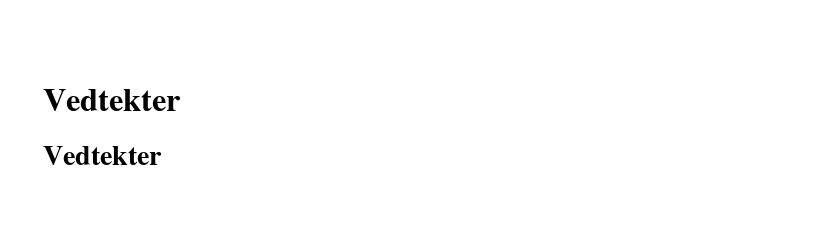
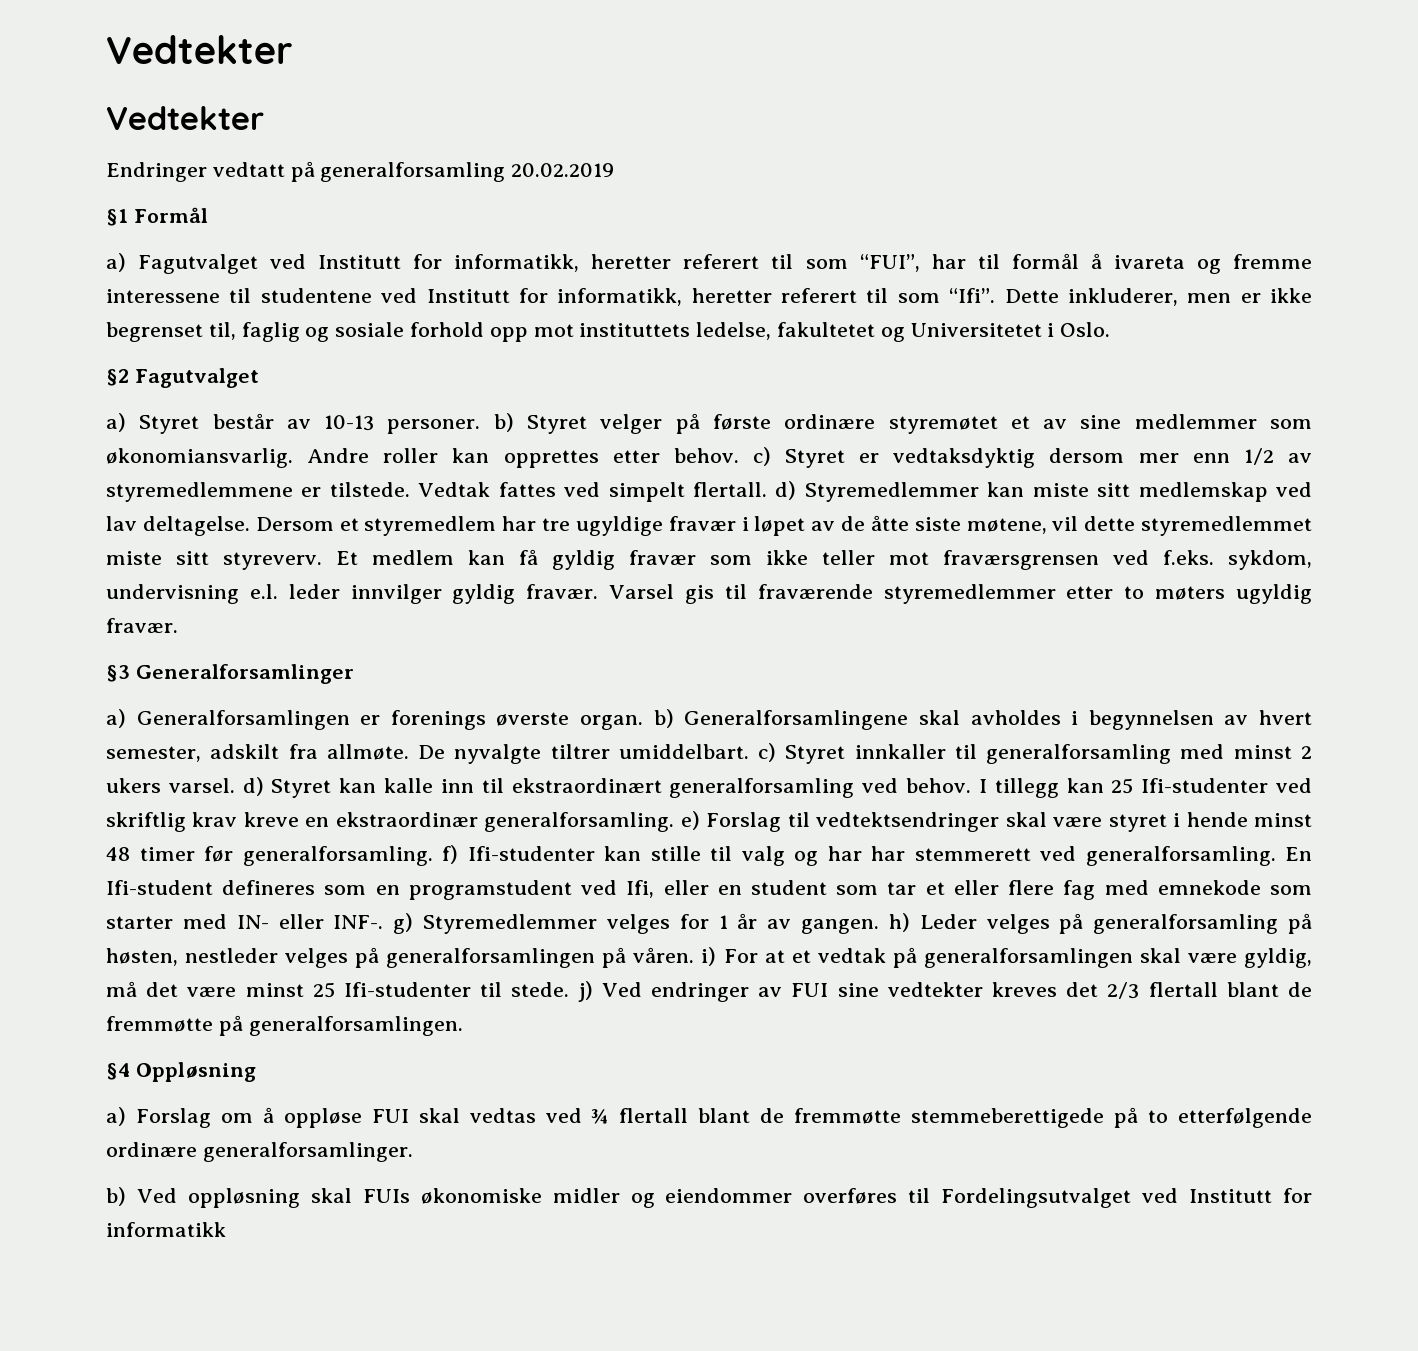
+ Endringer vedtatt på generalforsamling 20.02.2019
+ §1 Formål
+ a) Fagutvalget ved Institutt for informatikk, heretter referert til som “FUI”, har til formål å ivareta og fremme interessene til studentene ved Institutt for informatikk, heretter referert til som “Ifi”. Dette inkluderer, men er ikke begrenset til, faglig og sosiale forhold opp mot instituttets ledelse, fakultetet og Universitetet i Oslo.
+ §2 Fagutvalget
+ a) Styret består av 10-13 personer. b) Styret velger på første ordinære styremøtet et av sine medlemmer som økonomiansvarlig. Andre roller kan opprettes etter behov. c) Styret er vedtaksdyktig dersom mer enn 1/2 av styremedlemmene er tilstede. Vedtak fattes ved simpelt flertall. d) Styremedlemmer kan miste sitt medlemskap ved lav deltagelse. Dersom et styremedlem har tre ugyldige fravær i løpet av de åtte siste møtene, vil dette styremedlemmet miste sitt styreverv. Et medlem kan få gyldig fravær som ikke teller mot fraværsgrensen ved f.eks. sykdom, undervisning e.l. leder innvilger gyldig fravær. Varsel gis til fraværende styremedlemmer etter to møters ugyldig fravær.
+ §3 Generalforsamlinger
+ a) Generalforsamlingen er forenings øverste organ. b) Generalforsamlingene skal avholdes i begynnelsen av hvert semester, adskilt fra allmøte. De nyvalgte tiltrer umiddelbart. c) Styret innkaller til generalforsamling med minst 2 ukers varsel. d) Styret kan kalle inn til ekstraordinært generalforsamling ved behov. I tillegg kan 25 Ifi-studenter ved skriftlig krav kreve en ekstraordinær generalforsamling. e) Forslag til vedtektsendringer skal være styret i hende minst 48 timer før generalforsamling. f) Ifi-studenter kan stille til valg og har har stemmerett ved generalforsamling. En Ifi-student defineres som en programstudent ved Ifi, eller en student som tar et eller flere fag med emnekode som starter med IN- eller INF-. g) Styremedlemmer velges for 1 år av gangen. h) Leder velges på generalforsamling på høsten, nestleder velges på generalforsamlingen på våren. i) For at et vedtak på generalforsamlingen skal være gyldig, må det være minst 25 Ifi-studenter til stede. j) Ved endringer av FUI sine vedtekter kreves det 2/3 flertall blant de fremmøtte på generalforsamlingen.
+ §4 Oppløsning
+ a) Forslag om å oppløse FUI skal vedtas ved ¾ flertall blant de fremmøtte stemmeberettigede på to etterfølgende ordinære generalforsamlinger.
+ b) Ved oppløsning skal FUIs økonomiske midler og eiendommer overføres til Fordelingsutvalget ved Institutt for informatikk

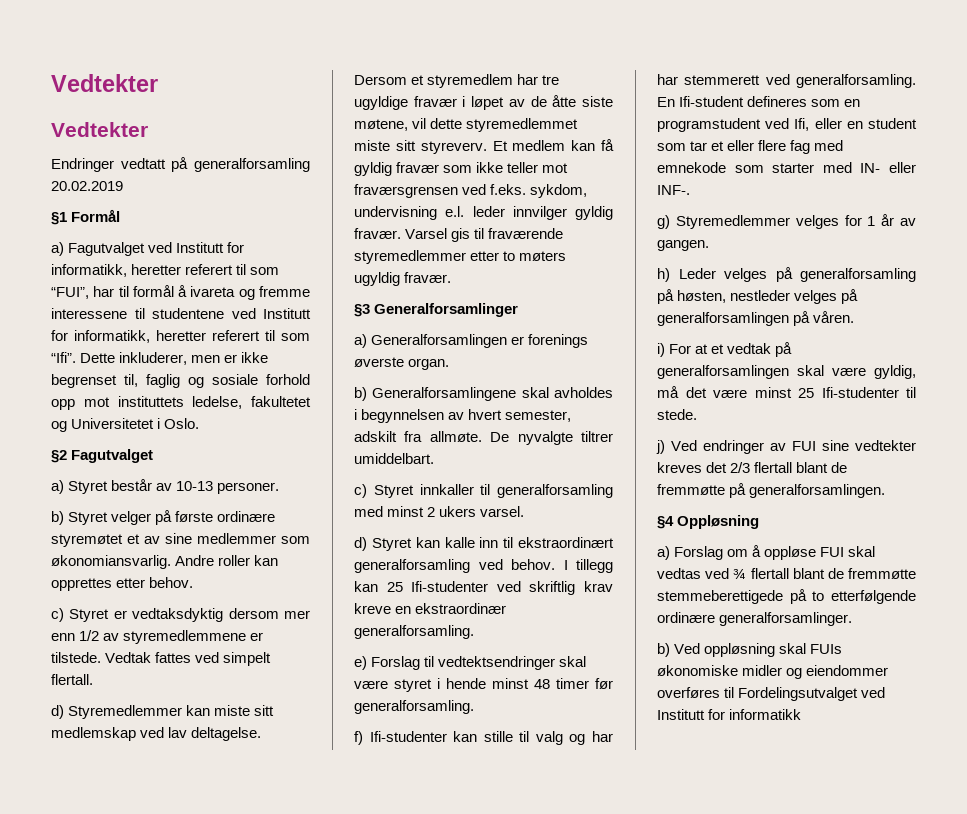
- a) Styret består av 10-13 personer. b) Styret velger på første ordinære styremøtet et av sine medlemmer som økonomiansvarlig.
+ a) Styret består av 10-13 personer.
+ b) Styret velger på første ordinære styremøtet et av sine medlemmer som økonomiansvarlig.
- Andre roller kan opprettes etter behov. c) Styret er vedtaksdyktig dersom mer enn 1/2 av styremedlemmene er tilstede.
+ Andre roller kan opprettes etter behov.
+ c) Styret er vedtaksdyktig dersom mer enn 1/2 av styremedlemmene er tilstede.
- Vedtak fattes ved simpelt flertall. d) Styremedlemmer kan miste sitt medlemskap ved lav deltagelse.
+ Vedtak fattes ved simpelt flertall.
+ d) Styremedlemmer kan miste sitt medlemskap ved lav deltagelse.
- a) Generalforsamlingen er forenings øverste organ. b) Generalforsamlingene skal avholdes i begynnelsen av hvert semester, adskilt fra allmøte.
+ a) Generalforsamlingen er forenings øverste organ.
+ b) Generalforsamlingene skal avholdes i begynnelsen av hvert semester, adskilt fra allmøte.
- De nyvalgte tiltrer umiddelbart. c) Styret innkaller til generalforsamling med minst 2 ukers varsel. d) Styret kan kalle inn til ekstraordinært generalforsamling ved behov.
+ De nyvalgte tiltrer umiddelbart.
+ c) Styret innkaller til generalforsamling med minst 2 ukers varsel.
+ d) Styret kan kalle inn til ekstraordinært generalforsamling ved behov.
- I tillegg kan 25 Ifi-studenter ved skriftlig krav kreve en ekstraordinær generalforsamling. e) Forslag til vedtektsendringer skal være styret i hende minst 48 timer før generalforsamling. f) Ifi-studenter kan stille til valg og har har stemmerett ved generalforsamling.
+ I tillegg kan 25 Ifi-studenter ved skriftlig krav kreve en ekstraordinær generalforsamling.
+ e) Forslag til vedtektsendringer skal være styret i hende minst 48 timer før generalforsamling.
+ f) Ifi-studenter kan stille til valg og har har stemmerett ved generalforsamling.
- En Ifi-student defineres som en programstudent ved Ifi, eller en student som tar et eller flere fag med emnekode som starter med IN- eller INF-. g) Styremedlemmer velges for 1 år av gangen. h) Leder velges på generalforsamling på høsten, nestleder velges på generalforsamlingen på våren. i) For at et vedtak på generalforsamlingen skal være gyldig, må det være minst 25 Ifi-studenter til stede. j) Ved endringer av FUI sine vedtekter kreves det 2/3 flertall blant de fremmøtte på generalforsamlingen.
+ En Ifi-student defineres som en programstudent ved Ifi, eller en student som tar et eller flere fag med emnekode som starter med IN- eller INF-.
+ g) Styremedlemmer velges for 1 år av gangen.
+ h) Leder velges på generalforsamling på høsten, nestleder velges på generalforsamlingen på våren.
+ i) For at et vedtak på generalforsamlingen skal være gyldig, må det være minst 25 Ifi-studenter til stede.
+ j) Ved endringer av FUI sine vedtekter kreves det 2/3 flertall blant de fremmøtte på generalforsamlingen.

